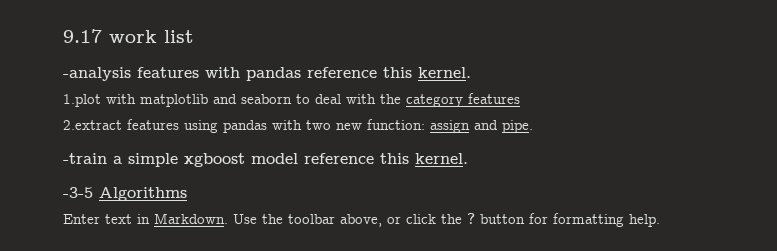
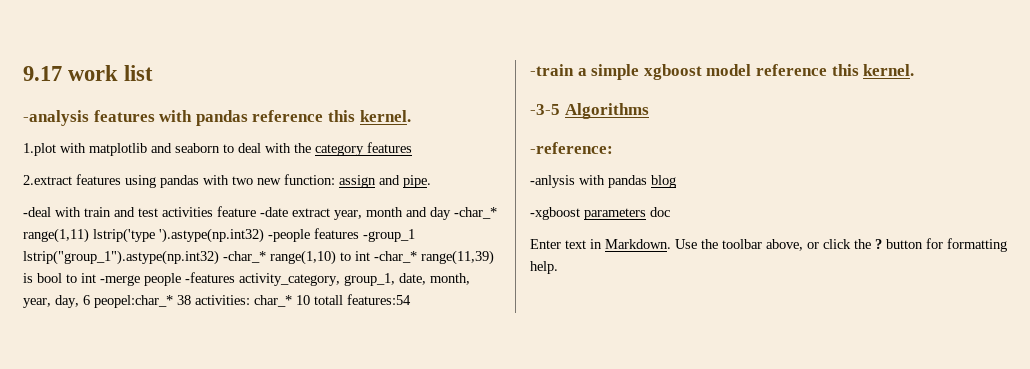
+ -deal with train and test activities feature -date extract year, month and day -char_* range(1,11) lstrip('type ').astype(np.int32) -people features -group_1 lstrip("group_1").astype(np.int32) -char_* range(1,10) to int -char_* range(11,39) is bool to int -merge people -features activity_category, group_1, date, month, year, day, 6 peopel:char_* 38 activities: char_* 10 totall features:54
+ -reference:
+ -anlysis with pandas blog
+ -xgboost parameters doc

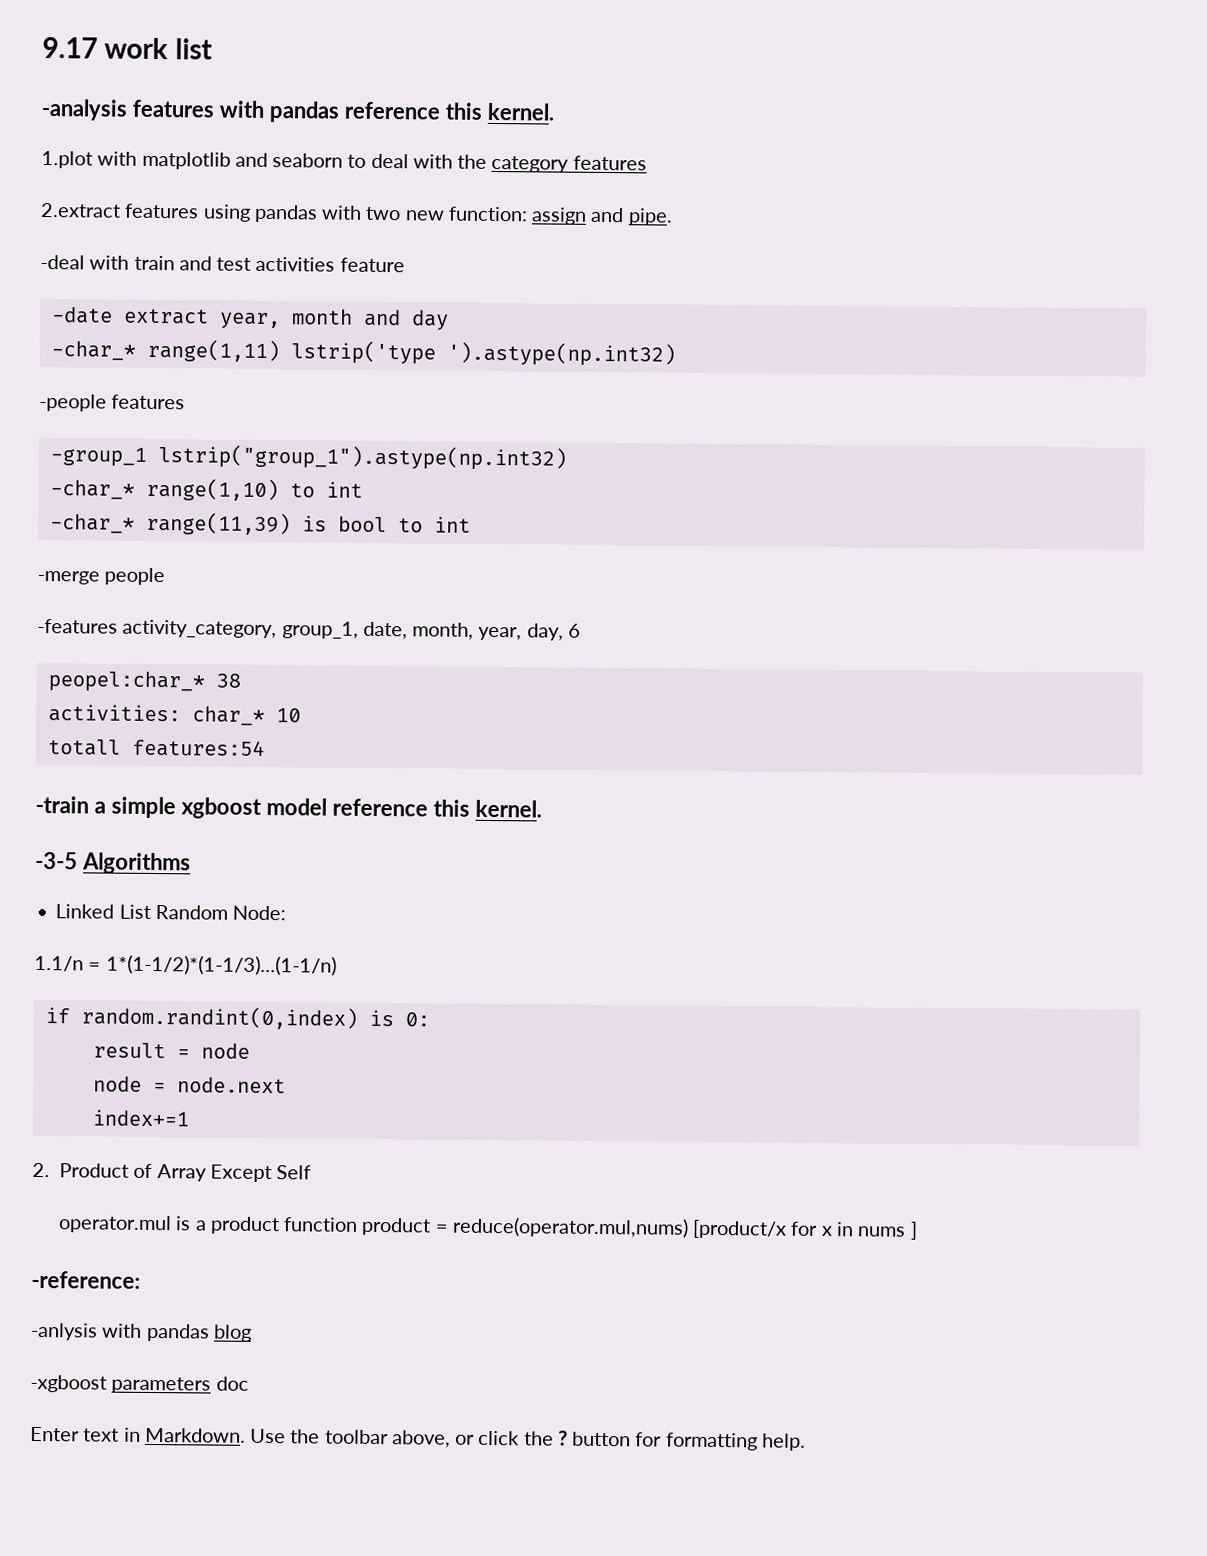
- -deal with train and test activities feature -date extract year, month and day -char_* range(1,11) lstrip('type ').astype(np.int32) -people features -group_1 lstrip("group_1").astype(np.int32) -char_* range(1,10) to int -char_* range(11,39) is bool to int -merge people -features activity_category, group_1, date, month, year, day, 6 peopel:char_* 38 activities: char_* 10 totall features:54
+ -deal with train and test activities feature
+ -date extract year, month and day
+ -char_* range(1,11) lstrip('type ').astype(np.int32)
+ -people features
+ -group_1 lstrip("group_1").astype(np.int32)
+ -char_* range(1,10) to int
+ -char_* range(11,39) is bool to int
+ -merge people
+ -features activity_category, group_1, date, month, year, day, 6
+ peopel:char_* 38
+ activities: char_* 10
+ totall features:54
+ Linked List Random Node:
+ 1.1/n = 1*(1-1/2)*(1-1/3)...(1-1/n)
+ if random.randint(0,index) is 0:
+ result = node
+ node = node.next
+ index+=1
+ 2. Product of Array Except Self
+ operator.mul is a product function product = reduce(operator.mul,nums) [product/x for x in nums ]

